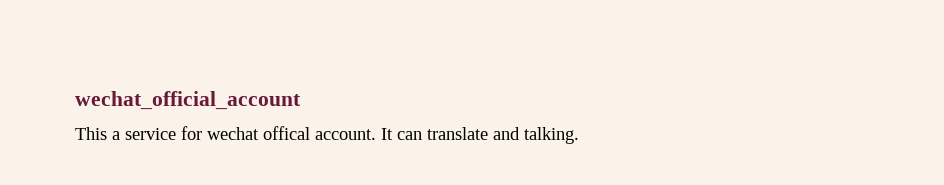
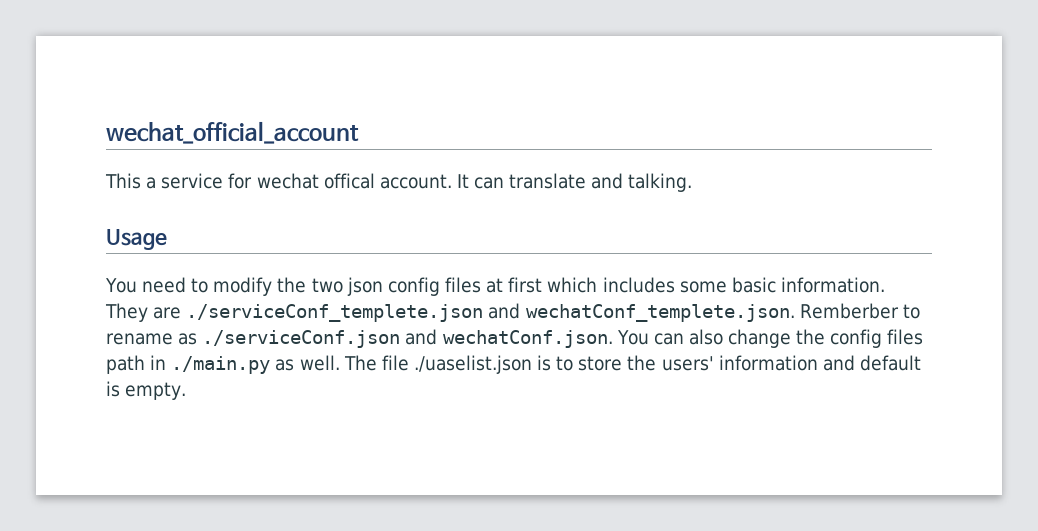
+ Usage
+ You need to modify the two json config files at first which includes some basic information. They are ./serviceConf_templete.json and wechatConf_templete.json. Remberber to rename as ./serviceConf.json and wechatConf.json. You can also change the config files path in ./main.py as well. The file ./uaselist.json is to store the users' information and default is empty.

